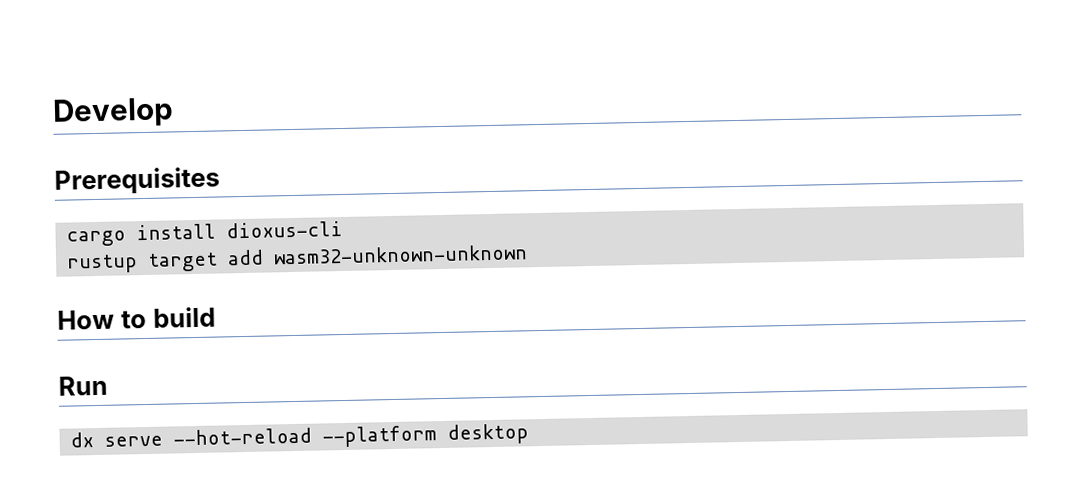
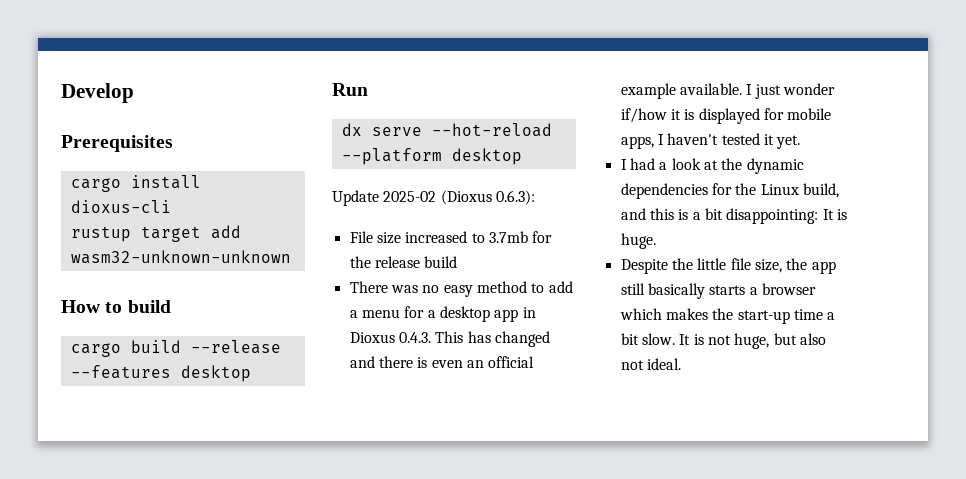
+ cargo build --release --features desktop
+ Update 2025-02 (Dioxus 0.6.3):
+ File size increased to 3.7mb for the release build
+ There was no easy method to add a menu for a desktop app in Dioxus 0.4.3. This has changed and there is even an official example available. I just wonder if/how it is displayed for mobile apps, I haven't tested it yet.
+ I had a look at the dynamic dependencies for the Linux build, and this is a bit disappointing: It is huge.
+ Despite the little file size, the app still basically starts a browser which makes the start-up time a bit slow. It is not huge, but also not ideal.

